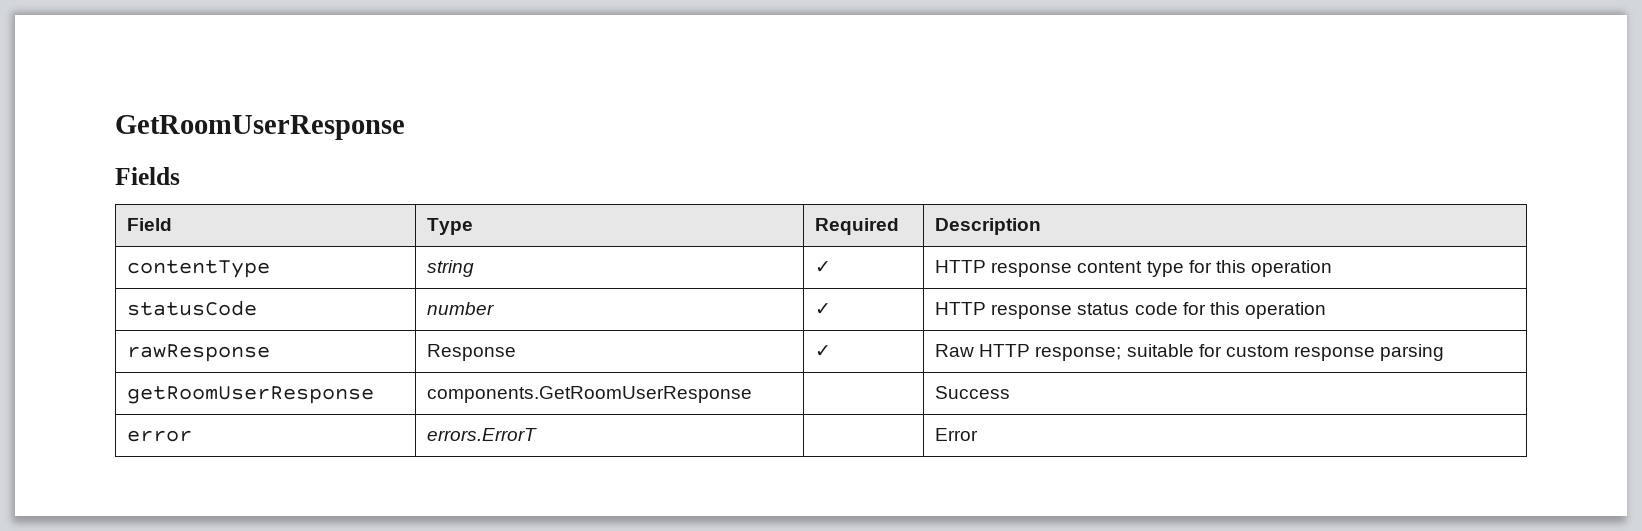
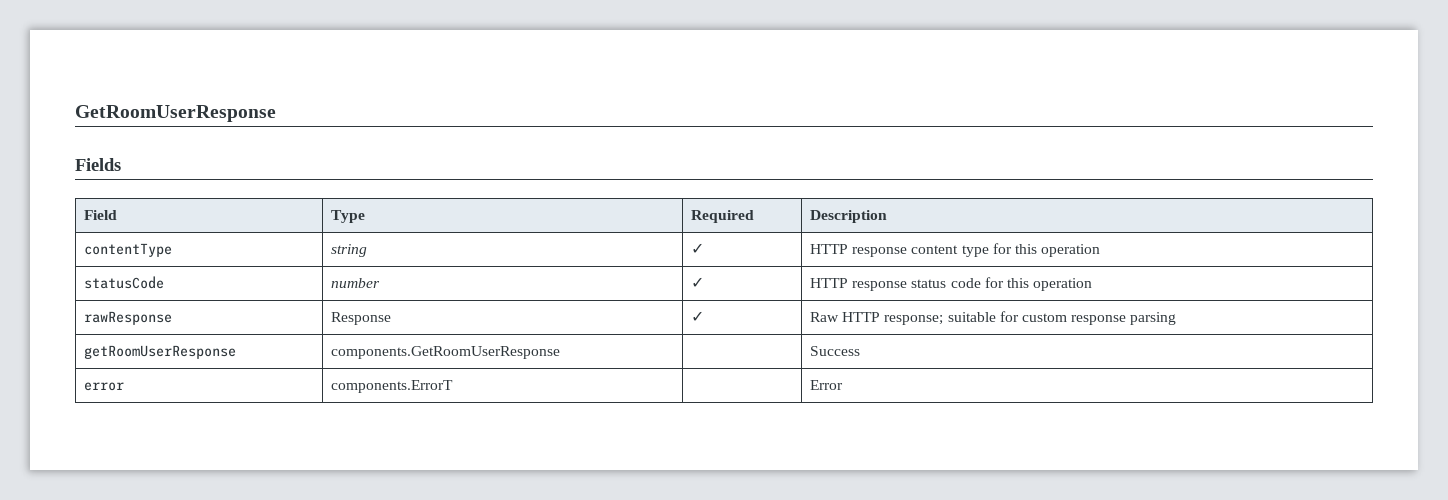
- error | errors.ErrorT | | Error
+ error | components.ErrorT | | Error

